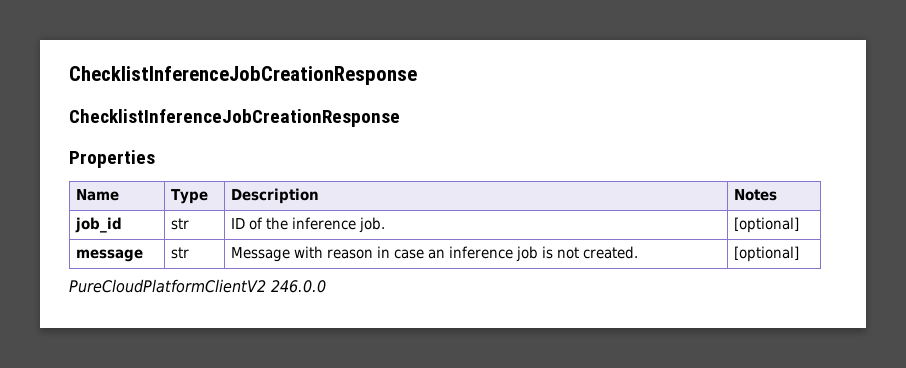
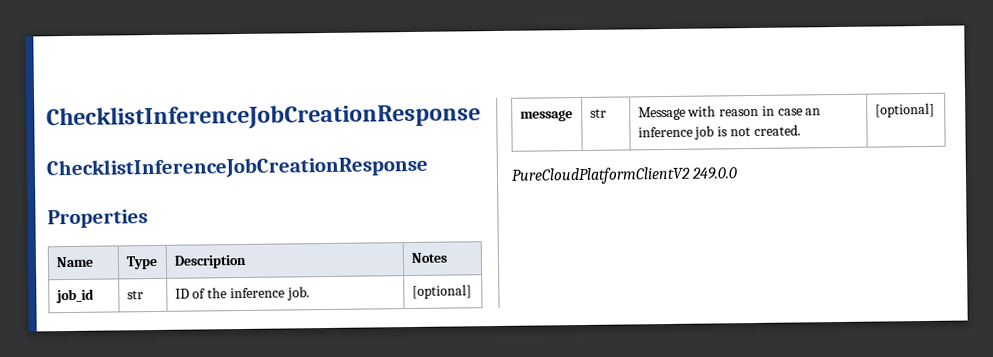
- PureCloudPlatformClientV2 246.0.0
+ PureCloudPlatformClientV2 249.0.0

